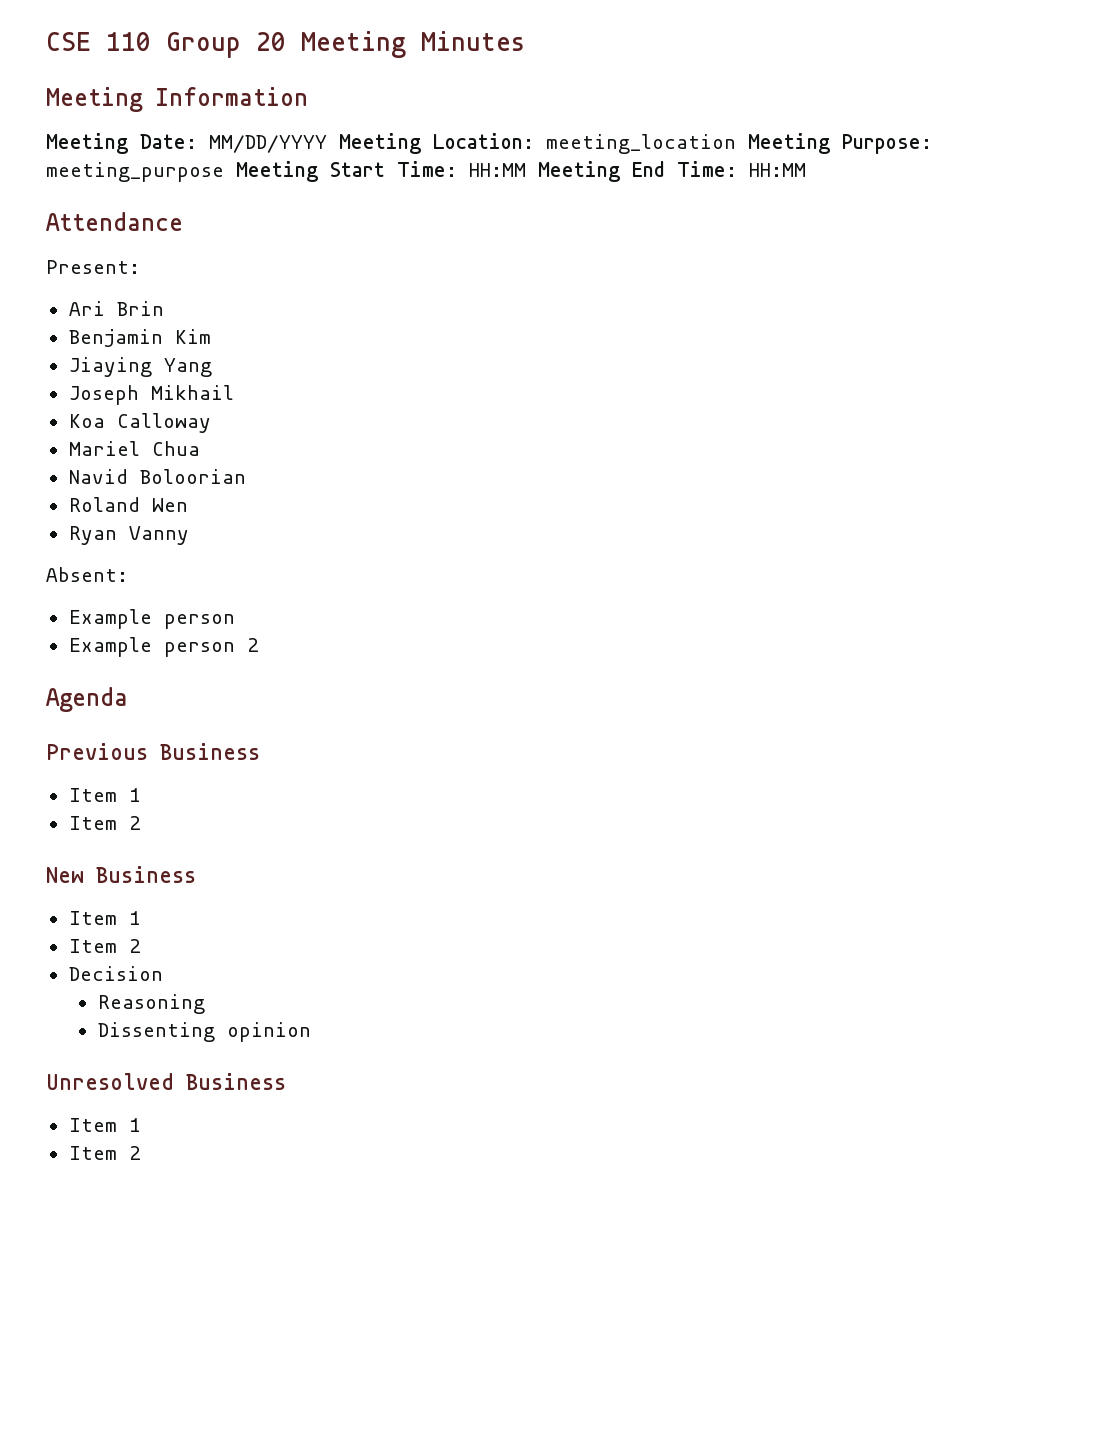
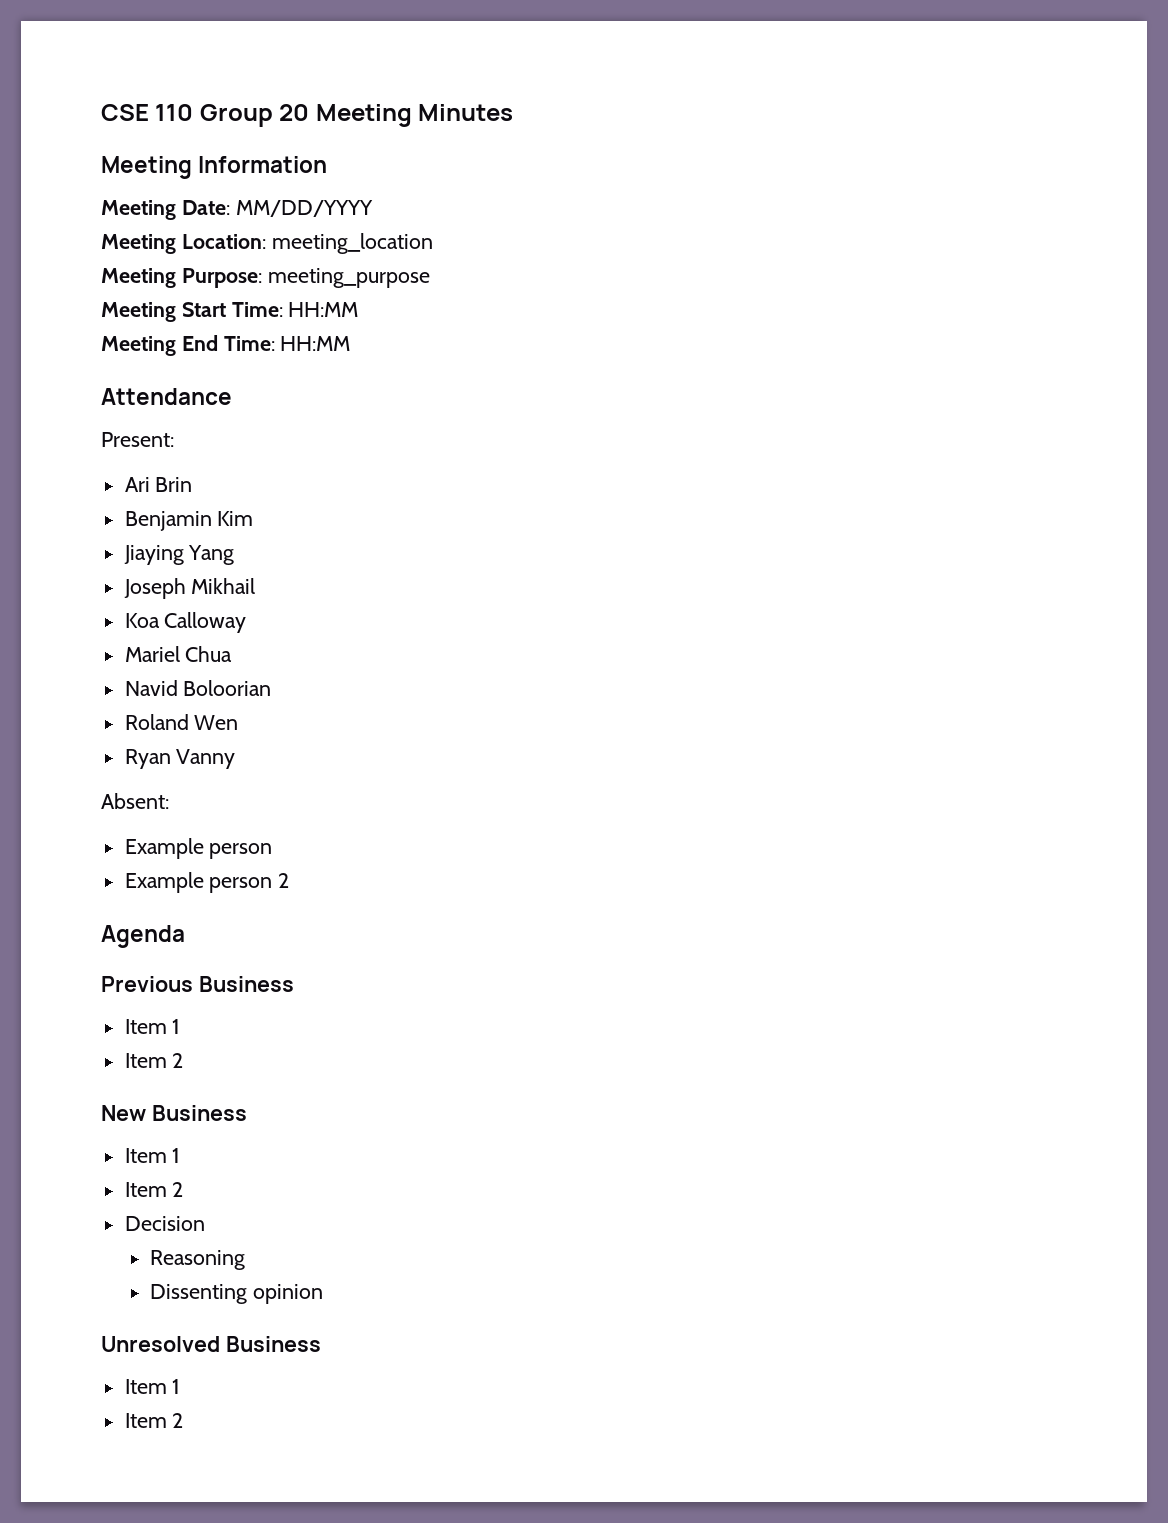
- Meeting Date: MM/DD/YYYY Meeting Location: meeting_location Meeting Purpose: meeting_purpose Meeting Start Time: HH:MM Meeting End Time: HH:MM
+ Meeting Date: MM/DD/YYYY
+ Meeting Location: meeting_location
+ Meeting Purpose: meeting_purpose
+ Meeting Start Time: HH:MM
+ Meeting End Time: HH:MM

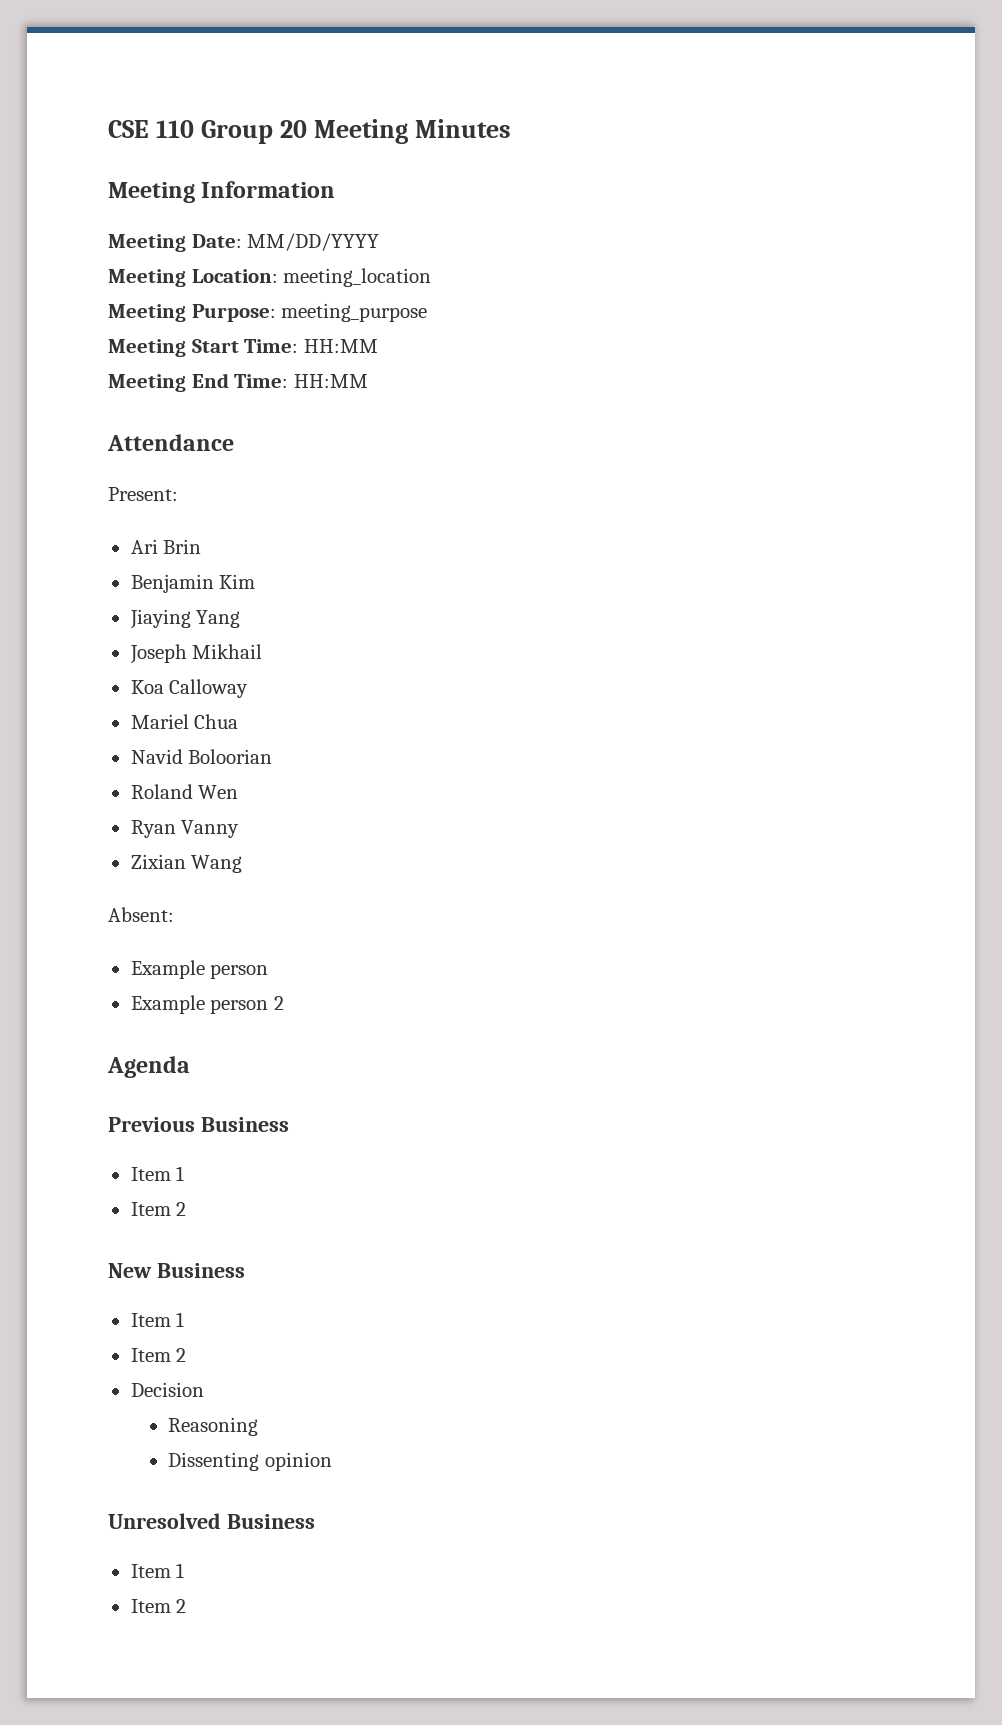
+ Zixian Wang

